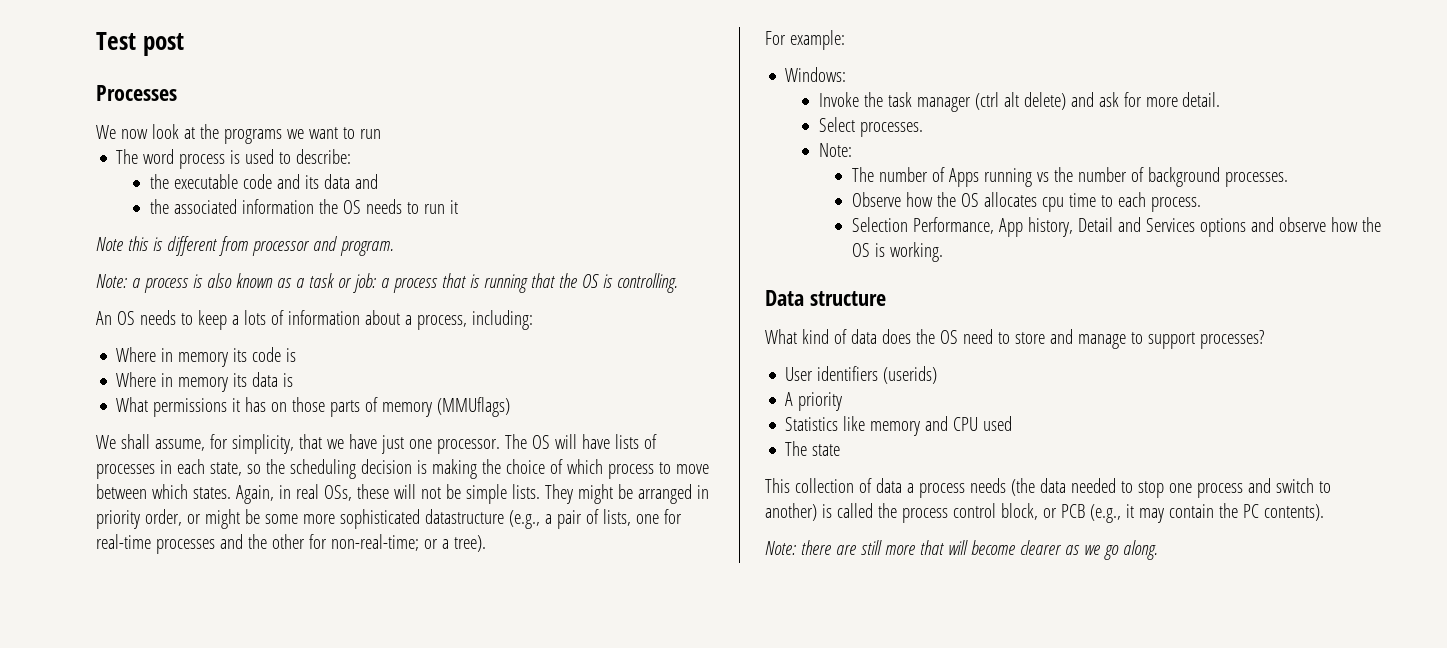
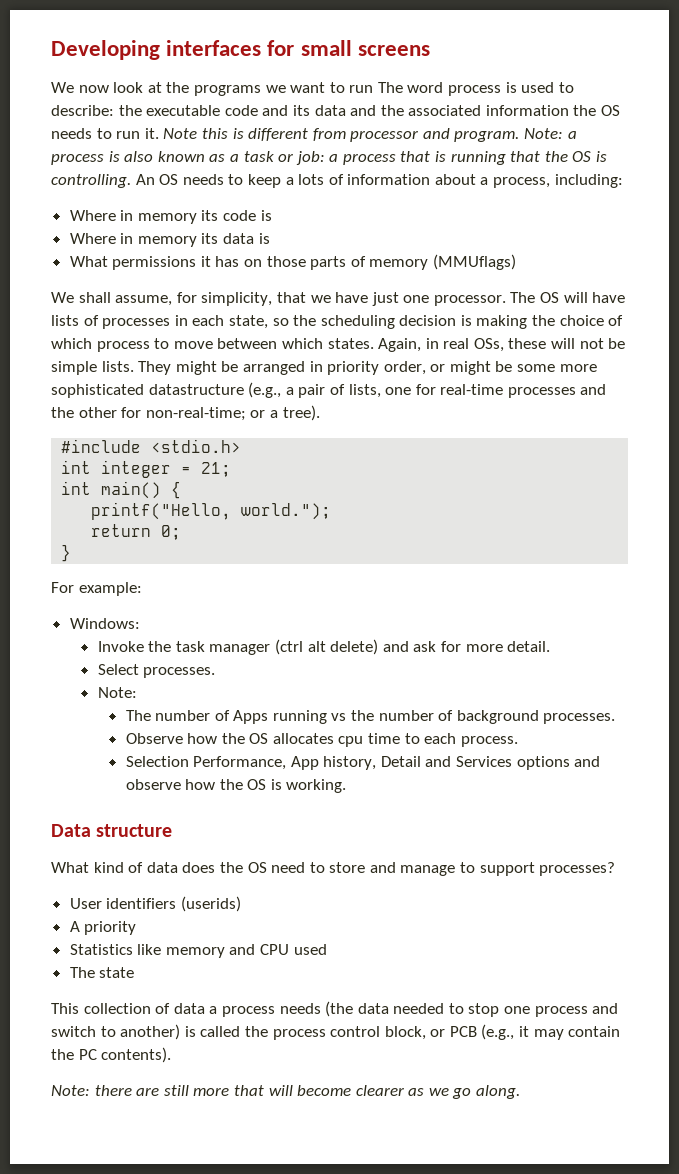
- Test post
- Processes
+ Developing interfaces for small screens
- We now look at the programs we want to run
- The word process is used to describe:
- the executable code and its data and
- the associated information the OS needs to run it
- Note this is different from processor and program.
- Note:
+ We now look at the programs we want to run The word process is used to describe: the executable code and its data and the associated information the OS needs to run it. Note this is different from processor and program. Note:
- a process that is running that the OS is controlling.
- An OS needs to keep a lots of information about a process, including:
+ a process that is running that the OS is controlling. An OS needs to keep a lots of information about a process, including:
+ #include <stdio.h>
+ int integer = 21;
+ int main() {
+ printf("Hello, world.");
+ return 0;
+ }

